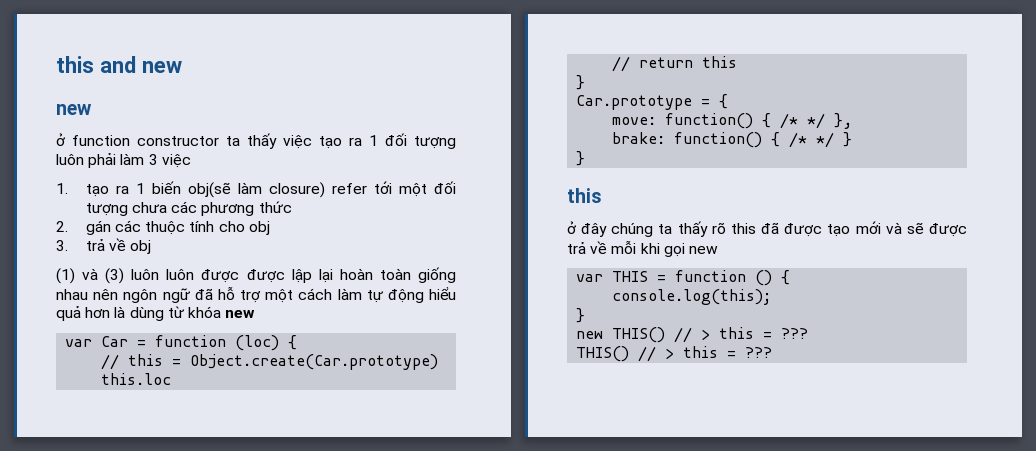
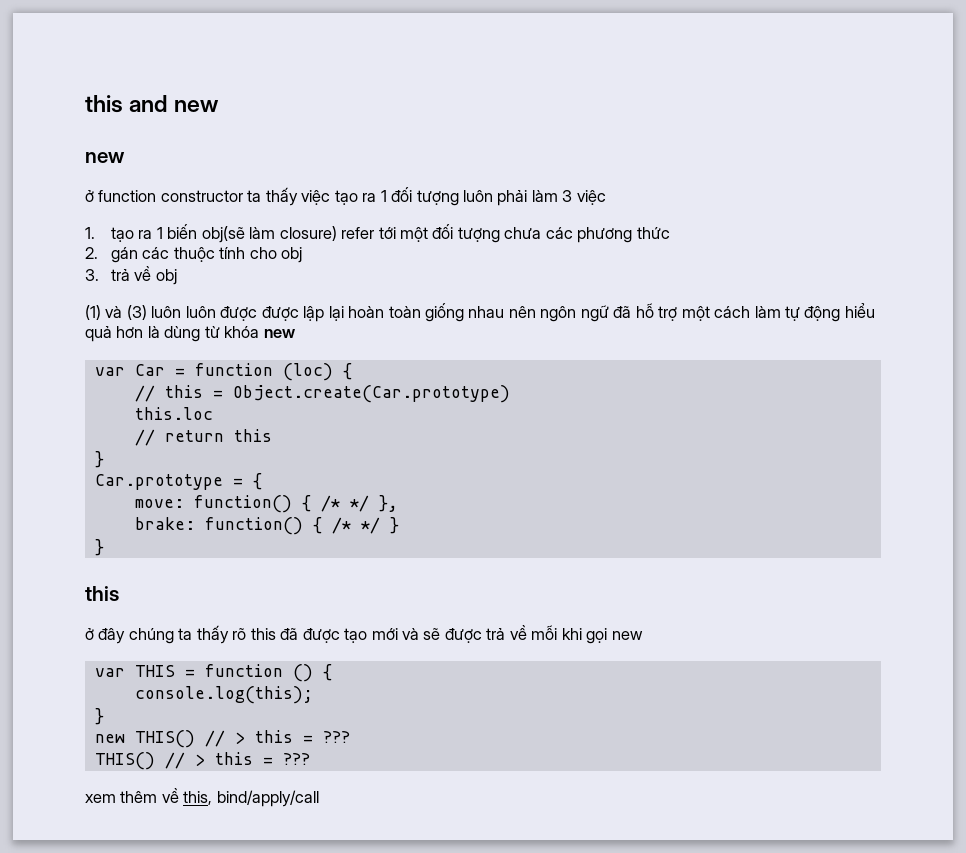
+ xem thêm về this, bind/apply/call

